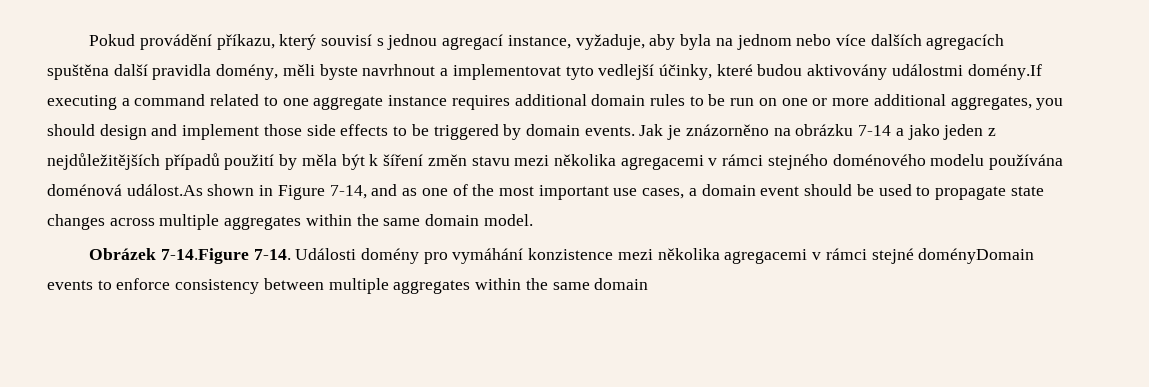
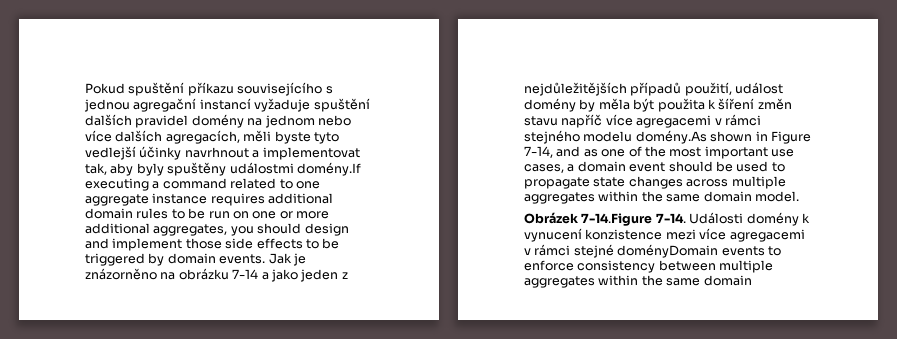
- Pokud provádění příkazu, který souvisí s jednou agregací instance, vyžaduje, aby byla na jednom nebo více dalších agregacích spuštěna další pravidla domény, měli byste navrhnout a implementovat tyto vedlejší účinky, které budou aktivovány událostmi domény.If executing a command related to one aggregate instance requires additional domain rules to be run on one or more additional aggregates, you should design and implement those side effects to be triggered by domain events.
+ Pokud spuštění příkazu souvisejícího s jednou agregační instancí vyžaduje spuštění dalších pravidel domény na jednom nebo více dalších agregacích, měli byste tyto vedlejší účinky navrhnout a implementovat tak, aby byly spuštěny událostmi domény.If executing a command related to one aggregate instance requires additional domain rules to be run on one or more additional aggregates, you should design and implement those side effects to be triggered by domain events.
- Jak je znázorněno na obrázku 7-14 a jako jeden z nejdůležitějších případů použití by měla být k šíření změn stavu mezi několika agregacemi v rámci stejného doménového modelu používána doménová událost.As shown in Figure 7-14, and as one of the most important use cases, a domain event should be used to propagate state changes across multiple aggregates within the same domain model.
+ Jak je znázorněno na obrázku 7-14 a jako jeden z nejdůležitějších případů použití, událost domény by měla být použita k šíření změn stavu napříč více agregacemi v rámci stejného modelu domény.As shown in Figure 7-14, and as one of the most important use cases, a domain event should be used to propagate state changes across multiple aggregates within the same domain model.
- Události domény pro vymáhání konzistence mezi několika agregacemi v rámci stejné doményDomain events to enforce consistency between multiple aggregates within the same domain
+ Události domény k vynucení konzistence mezi více agregacemi v rámci stejné doményDomain events to enforce consistency between multiple aggregates within the same domain

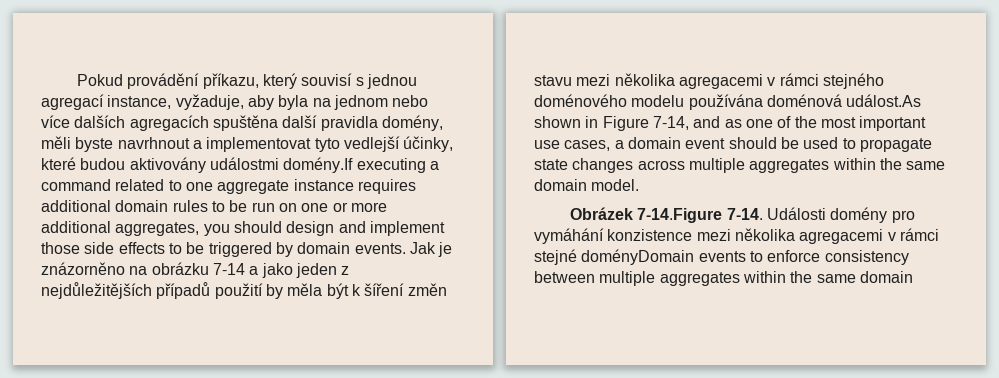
- Pokud spuštění příkazu souvisejícího s jednou agregační instancí vyžaduje spuštění dalších pravidel domény na jednom nebo více dalších agregacích, měli byste tyto vedlejší účinky navrhnout a implementovat tak, aby byly spuštěny událostmi domény.If executing a command related to one aggregate instance requires additional domain rules to be run on one or more additional aggregates, you should design and implement those side effects to be triggered by domain events.
+ Pokud provádění příkazu, který souvisí s jednou agregací instance, vyžaduje, aby byla na jednom nebo více dalších agregacích spuštěna další pravidla domény, měli byste navrhnout a implementovat tyto vedlejší účinky, které budou aktivovány událostmi domény.If executing a command related to one aggregate instance requires additional domain rules to be run on one or more additional aggregates, you should design and implement those side effects to be triggered by domain events.
- Jak je znázorněno na obrázku 7-14 a jako jeden z nejdůležitějších případů použití, událost domény by měla být použita k šíření změn stavu napříč více agregacemi v rámci stejného modelu domény.As shown in Figure 7-14, and as one of the most important use cases, a domain event should be used to propagate state changes across multiple aggregates within the same domain model.
+ Jak je znázorněno na obrázku 7-14 a jako jeden z nejdůležitějších případů použití by měla být k šíření změn stavu mezi několika agregacemi v rámci stejného doménového modelu používána doménová událost.As shown in Figure 7-14, and as one of the most important use cases, a domain event should be used to propagate state changes across multiple aggregates within the same domain model.
- Události domény k vynucení konzistence mezi více agregacemi v rámci stejné doményDomain events to enforce consistency between multiple aggregates within the same domain
+ Události domény pro vymáhání konzistence mezi několika agregacemi v rámci stejné doményDomain events to enforce consistency between multiple aggregates within the same domain

